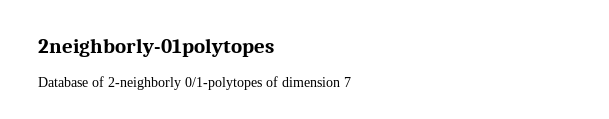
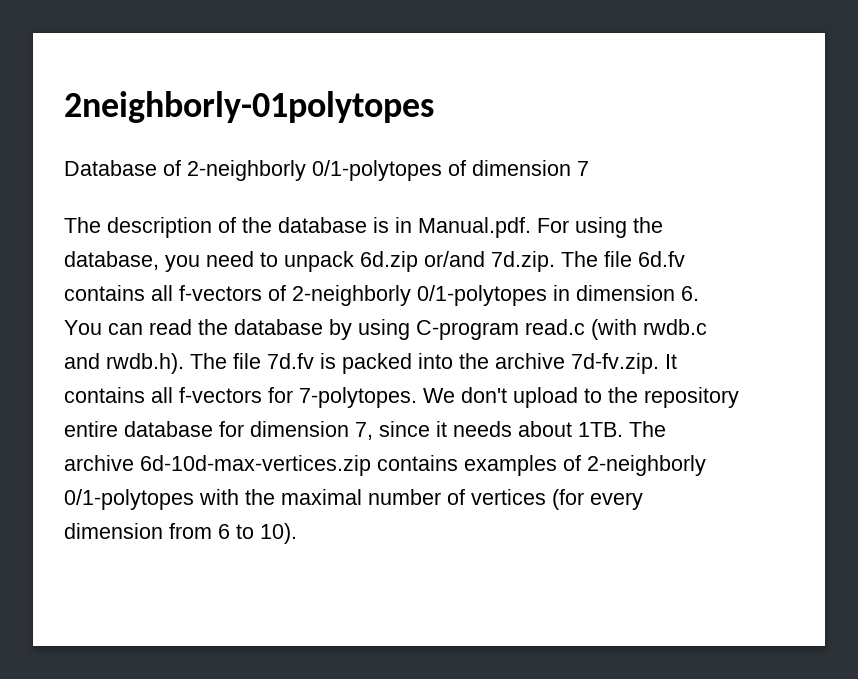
+ The description of the database is in Manual.pdf. For using the database, you need to unpack 6d.zip or/and 7d.zip. The file 6d.fv contains all f-vectors of 2-neighborly 0/1-polytopes in dimension 6. You can read the database by using C-program read.c (with rwdb.c and rwdb.h). The file 7d.fv is packed into the archive 7d-fv.zip. It contains all f-vectors for 7-polytopes. We don't upload to the repository entire database for dimension 7, since it needs about 1TB. The archive 6d-10d-max-vertices.zip contains examples of 2-neighborly 0/1-polytopes with the maximal number of vertices (for every dimension from 6 to 10).

